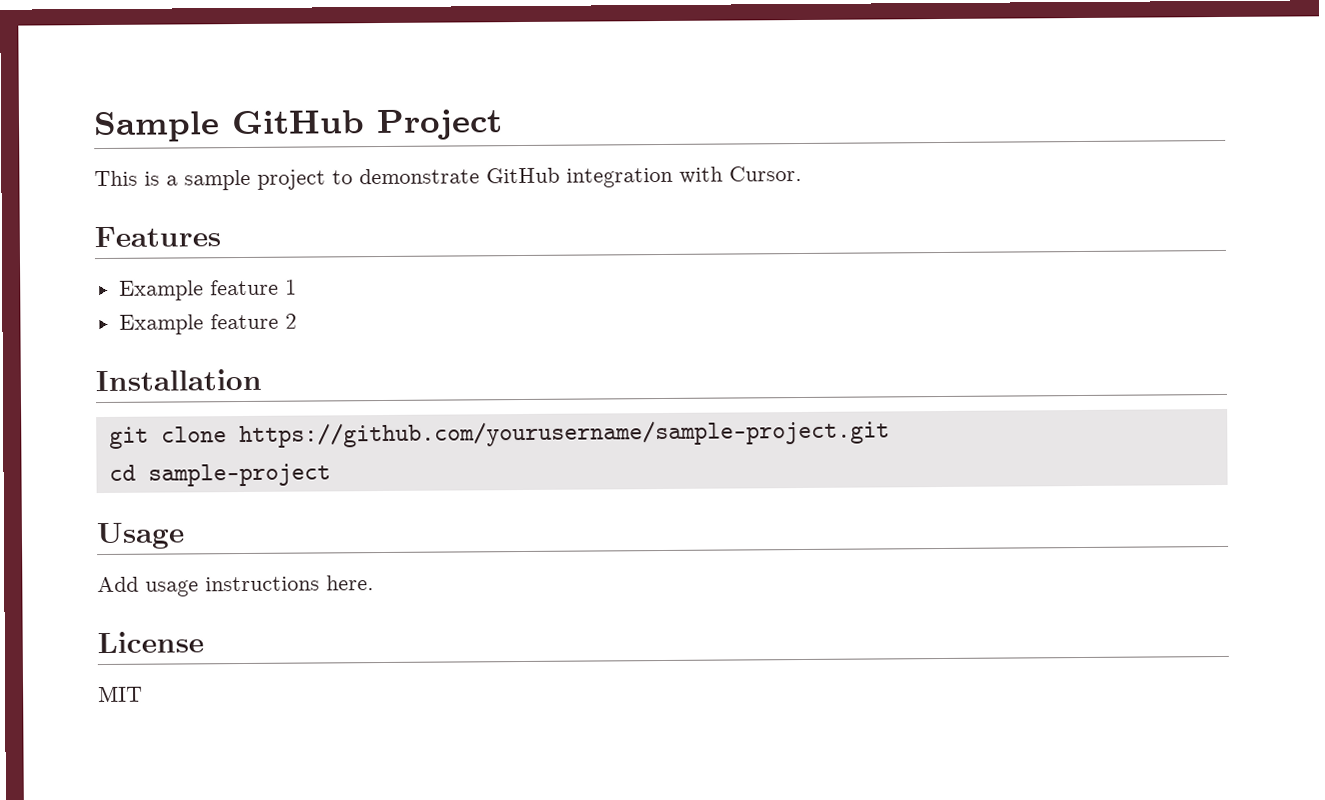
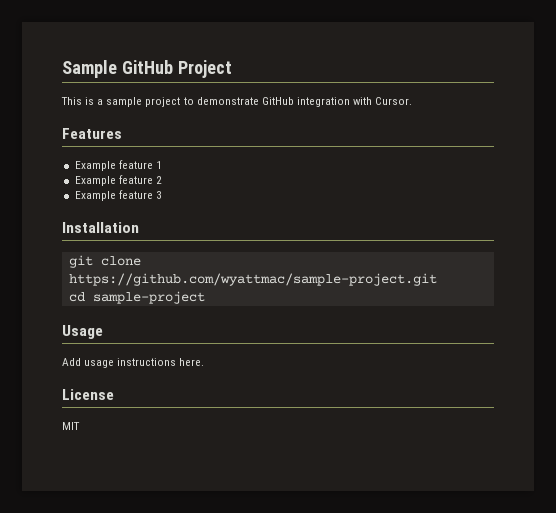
+ Example feature 3
- git clone https://github.com/yourusername/sample-project.git
+ git clone https://github.com/wyattmac/sample-project.git

